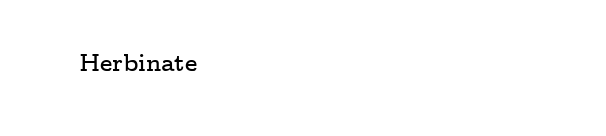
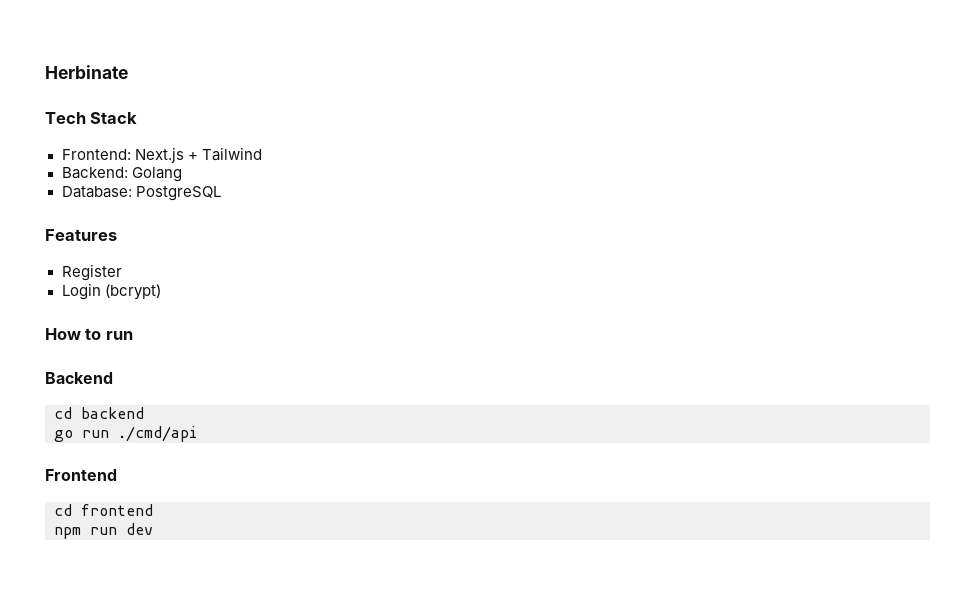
+ Tech Stack
+ Frontend: Next.js + Tailwind
+ Backend: Golang
+ Database: PostgreSQL
+ Features
+ Register
+ Login (bcrypt)
+ How to run
+ Backend
+ cd backend
+ go run ./cmd/api
+ Frontend
+ cd frontend
+ npm run dev

